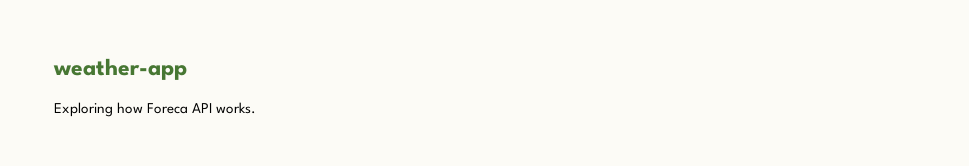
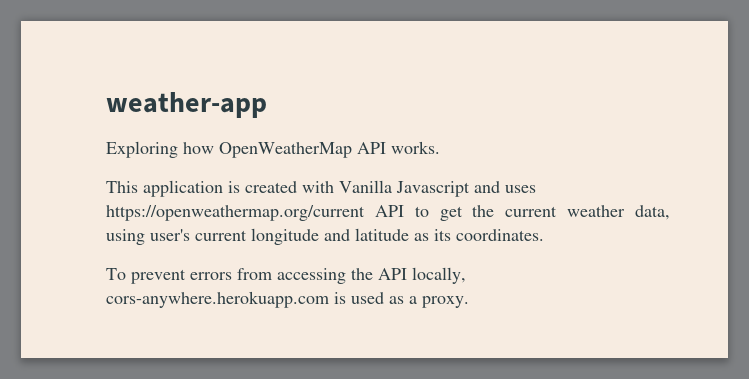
- Exploring how Foreca API works.
+ Exploring how OpenWeatherMap API works.
+ This application is created with Vanilla Javascript and uses https://openweathermap.org/current API to get the current weather data, using user's current longitude and latitude as its coordinates.
+ To prevent errors from accessing the API locally, cors-anywhere.herokuapp.com is used as a proxy.

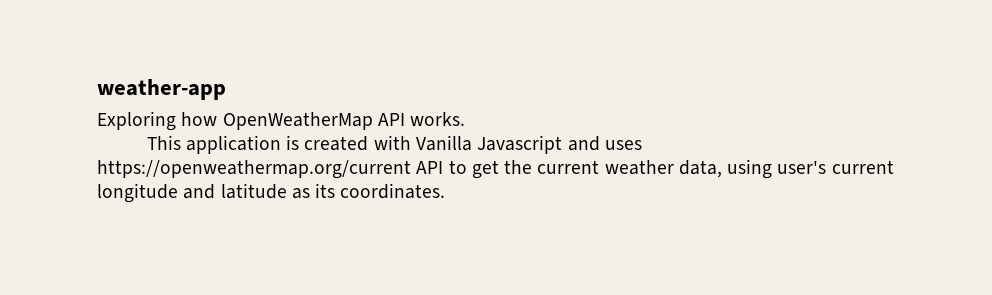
- To prevent errors from accessing the API locally, cors-anywhere.herokuapp.com is used as a proxy.

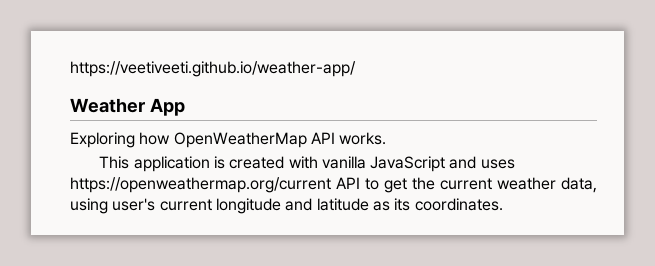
- weather-app
+ https://veetiveeti.github.io/weather-app/
+ Weather App
- This application is created with Vanilla Javascript and uses https://openweathermap.org/current API to get the current weather data, using user's current longitude and latitude as its coordinates.
+ This application is created with vanilla JavaScript and uses https://openweathermap.org/current API to get the current weather data, using user's current longitude and latitude as its coordinates.

